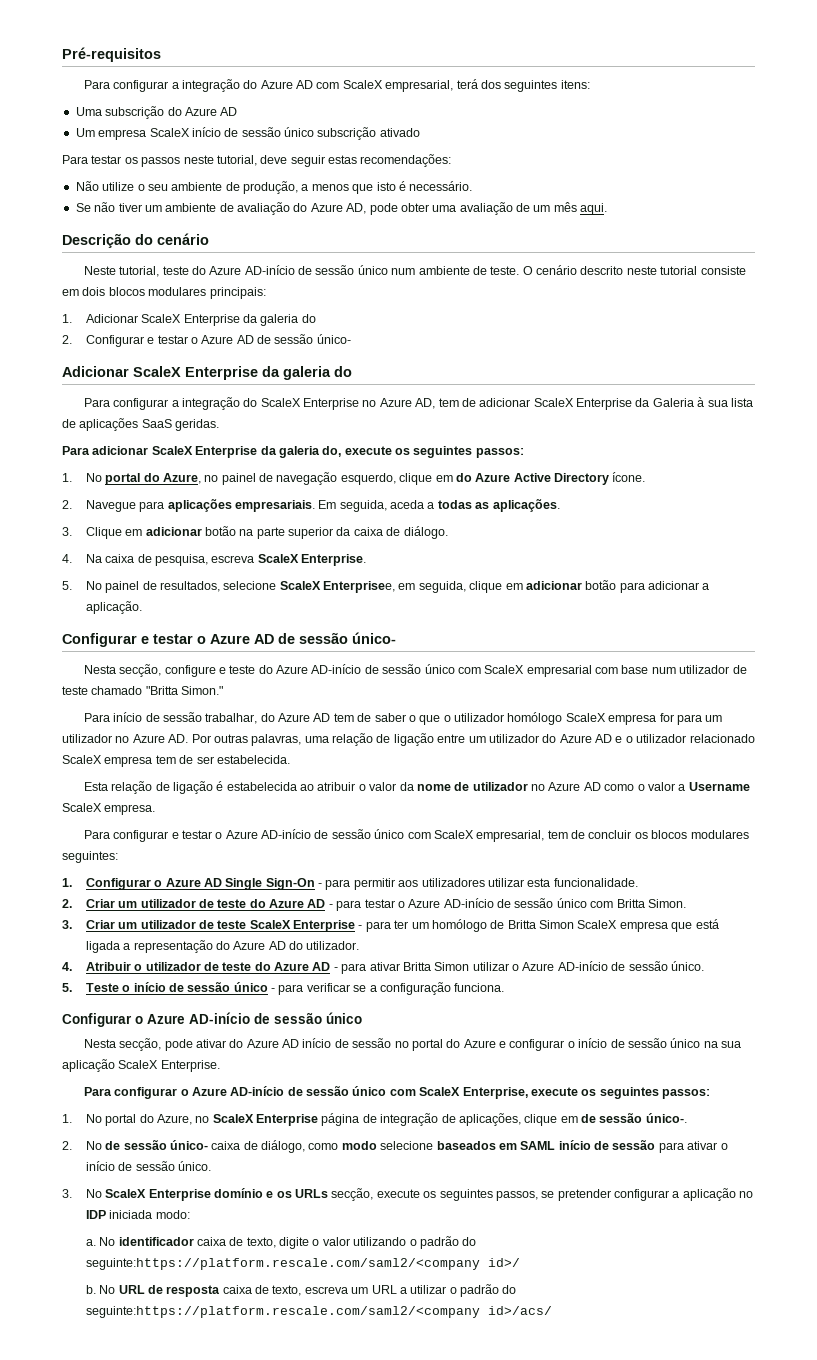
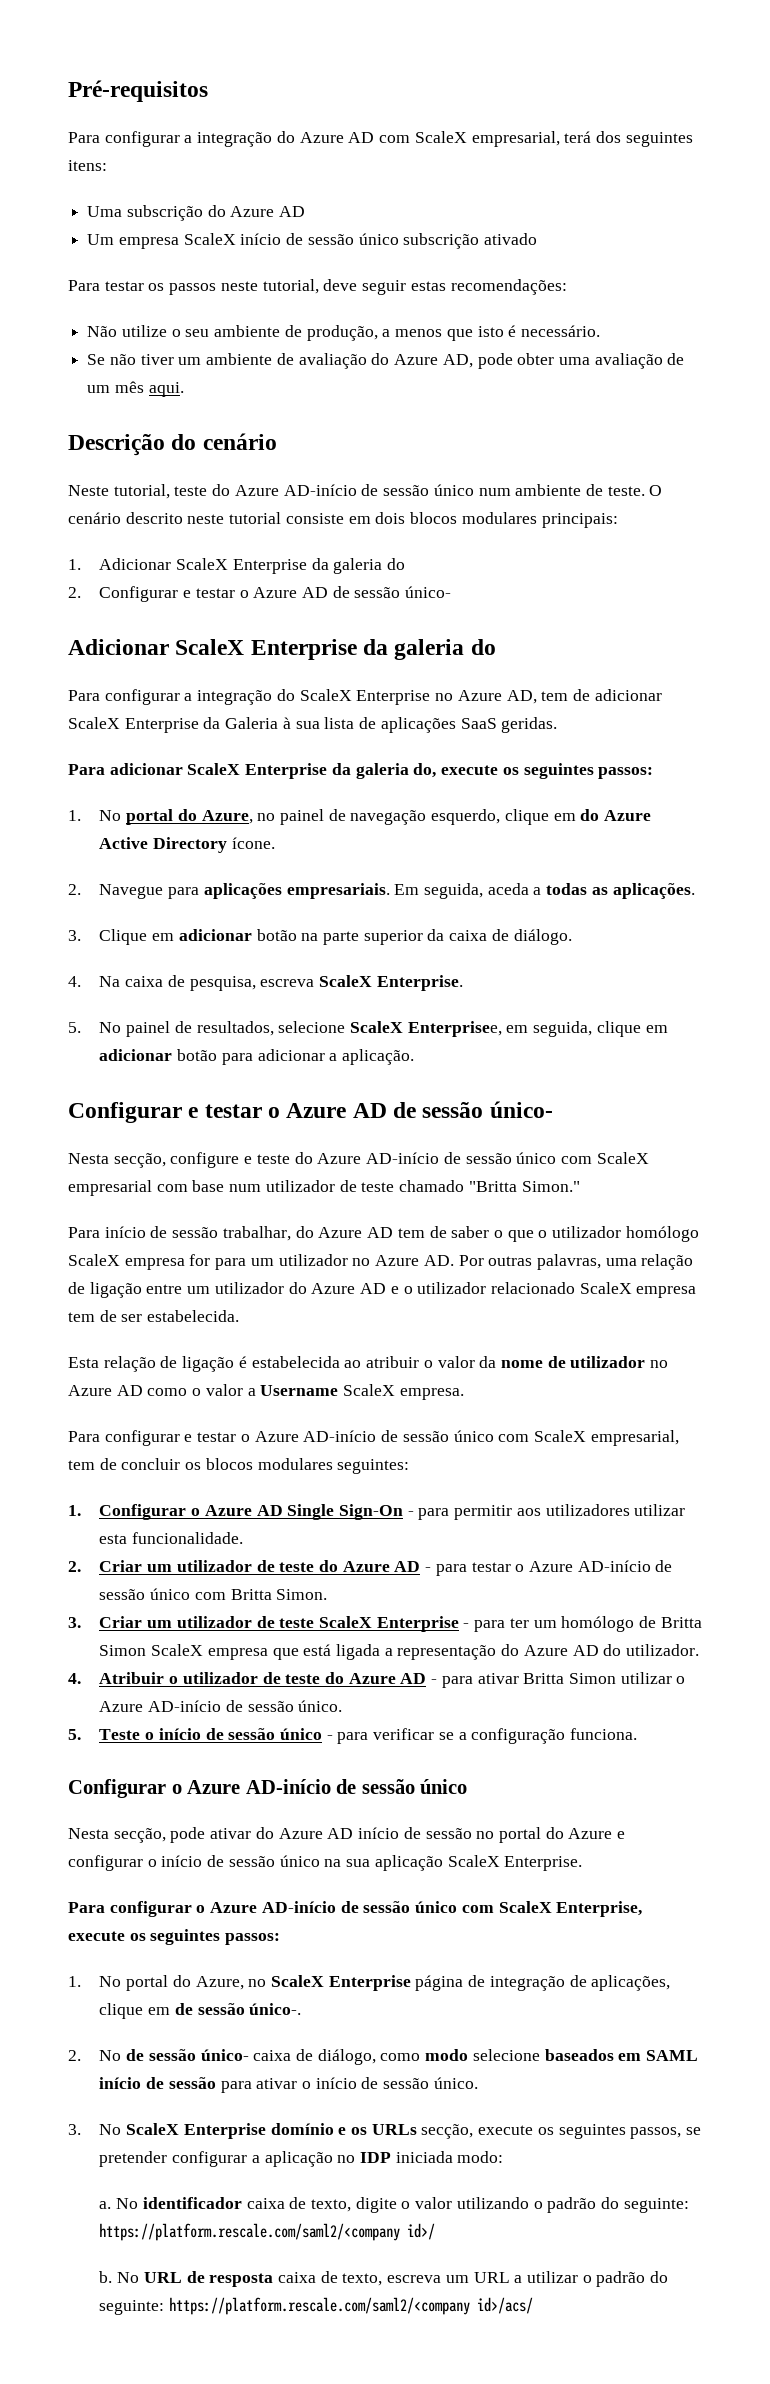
- No identificador caixa de texto, digite o valor utilizando o padrão do seguinte:https://platform.rescale.com/saml2/<company id>/
+ No identificador caixa de texto, digite o valor utilizando o padrão do seguinte: https://platform.rescale.com/saml2/<company id>/
- No URL de resposta caixa de texto, escreva um URL a utilizar o padrão do seguinte:https://platform.rescale.com/saml2/<company id>/acs/
+ No URL de resposta caixa de texto, escreva um URL a utilizar o padrão do seguinte: https://platform.rescale.com/saml2/<company id>/acs/

